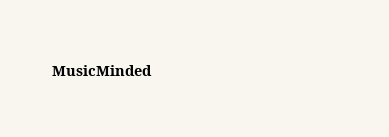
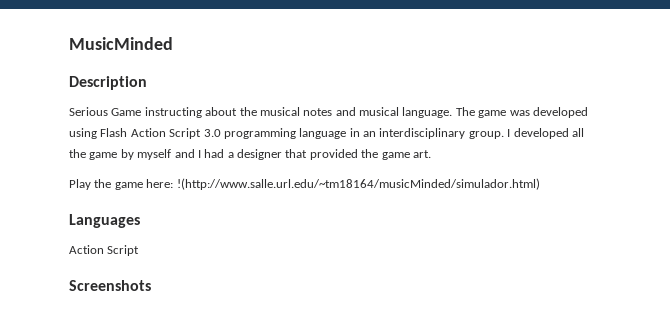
+ Description
+ Serious Game instructing about the musical notes and musical language. The game was developed using Flash Action Script 3.0 programming language in an interdisciplinary group. I developed all the game by myself and I had a designer that provided the game art.
+ Play the game here: !(http://www.salle.url.edu/~tm18164/musicMinded/simulador.html)
+ Languages
+ Action Script
+ Screenshots

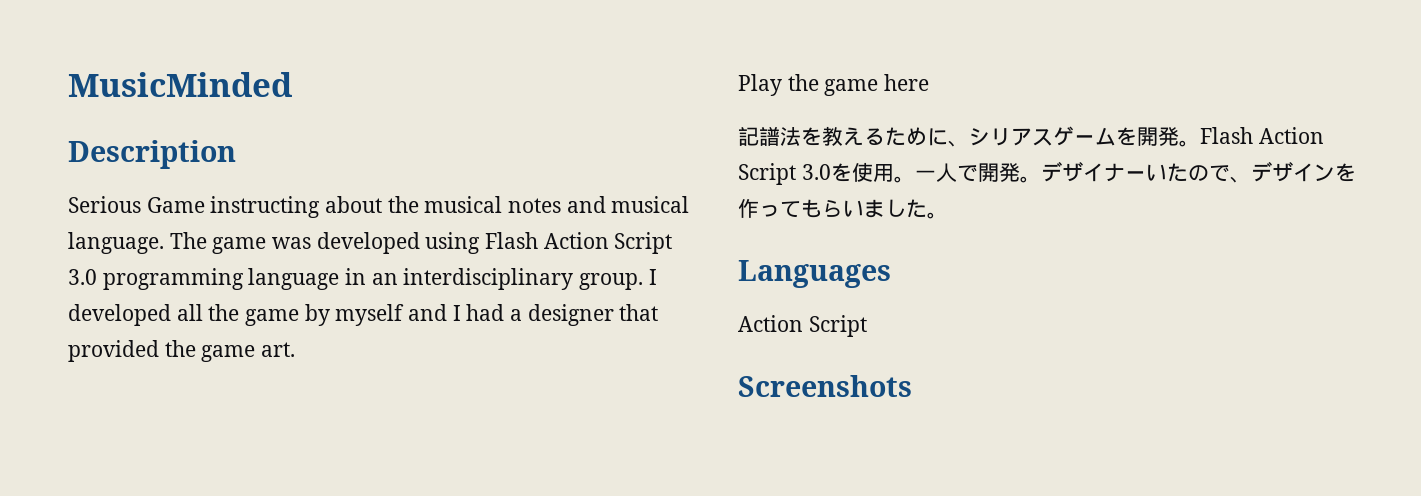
- Play the game here: !(http://www.salle.url.edu/~tm18164/musicMinded/simulador.html)
+ Play the game here
+ 記譜法を教えるために、シリアスゲームを開発。Flash Action Script 3.0を使用。一人で開発。デザイナーいたので、デザインを作ってもらいました。

